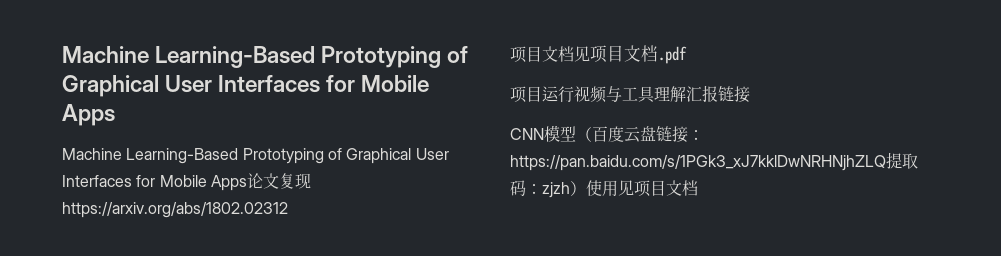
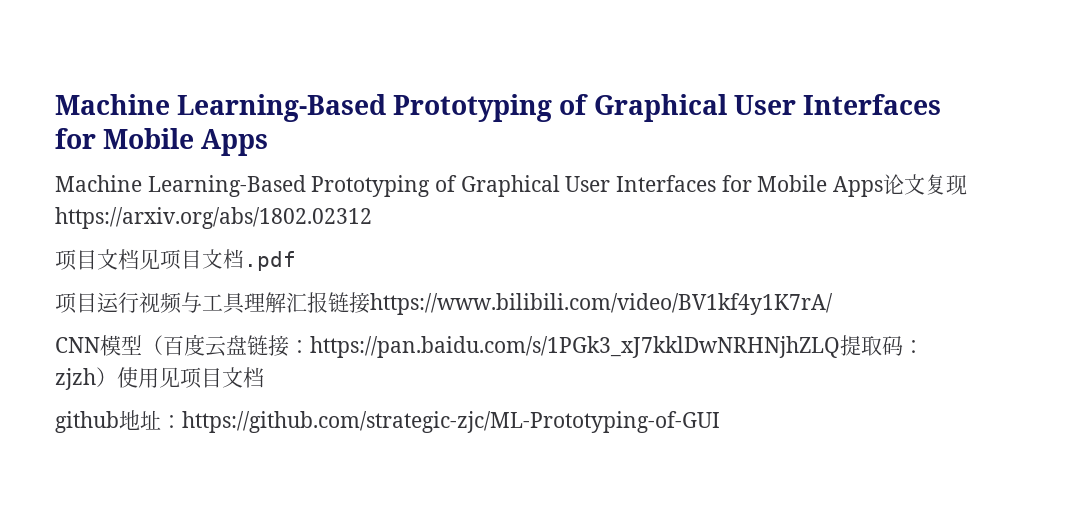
- 项目运行视频与工具理解汇报链接
+ 项目运行视频与工具理解汇报链接https://www.bilibili.com/video/BV1kf4y1K7rA/
+ github地址：https://github.com/strategic-zjc/ML-Prototyping-of-GUI

